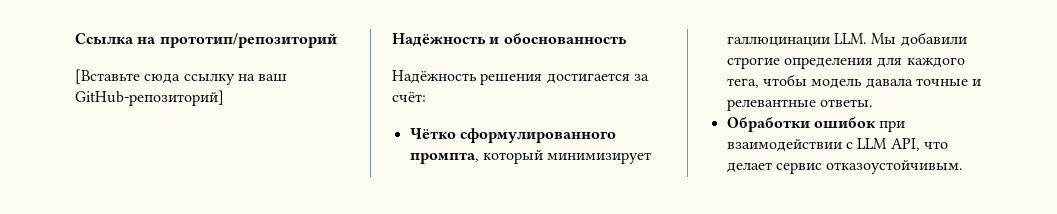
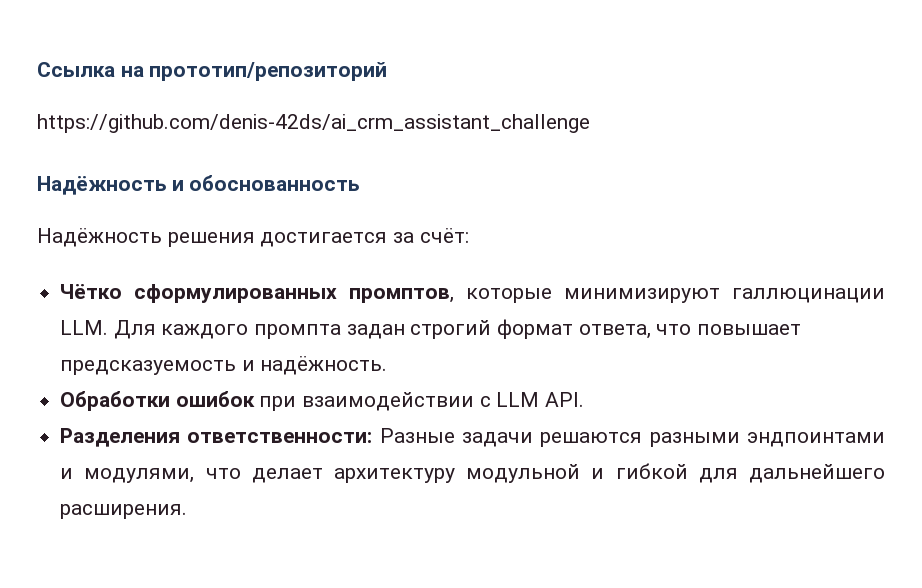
- [Вставьте сюда ссылку на ваш GitHub-репозиторий]
+ https://github.com/denis-42ds/ai_crm_assistant_challenge
- Чётко сформулированного промпта, который минимизирует галлюцинации LLM. Мы добавили строгие определения для каждого тега, чтобы модель давала точные и релевантные ответы.
+ Чётко сформулированных промптов, которые минимизируют галлюцинации LLM. Для каждого промпта задан строгий формат ответа, что повышает предсказуемость и надёжность.
- Обработки ошибок при взаимодействии с LLM API, что делает сервис отказоустойчивым.
+ Обработки ошибок при взаимодействии с LLM API.
+ Разделения ответственности: Разные задачи решаются разными эндпоинтами и модулями, что делает архитектуру модульной и гибкой для дальнейшего расширения.

